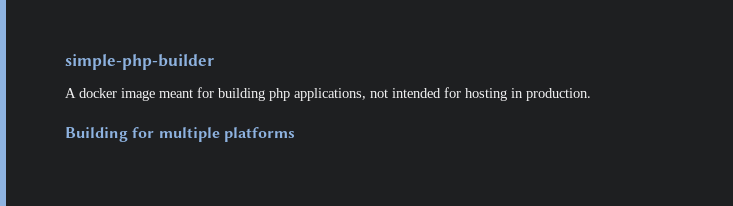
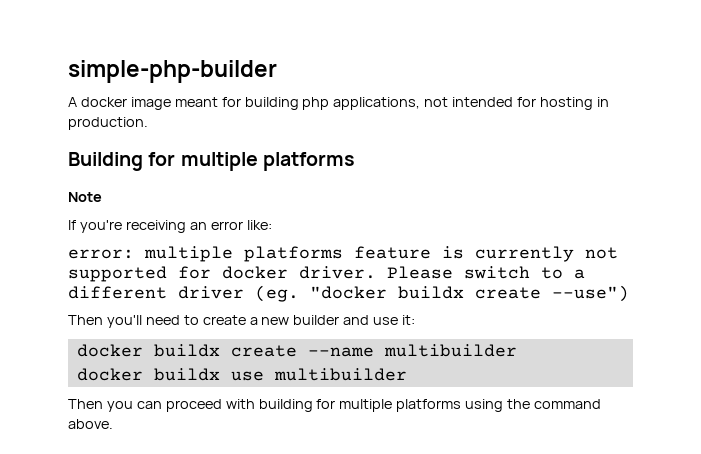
+ Note
+ If you're receiving an error like:
+ error: multiple platforms feature is currently not supported for docker driver. Please switch to a different driver (eg. "docker buildx create --use")
+ Then you'll need to create a new builder and use it:
+ docker buildx create --name multibuilder
+ docker buildx use multibuilder
+ Then you can proceed with building for multiple platforms using the command above.

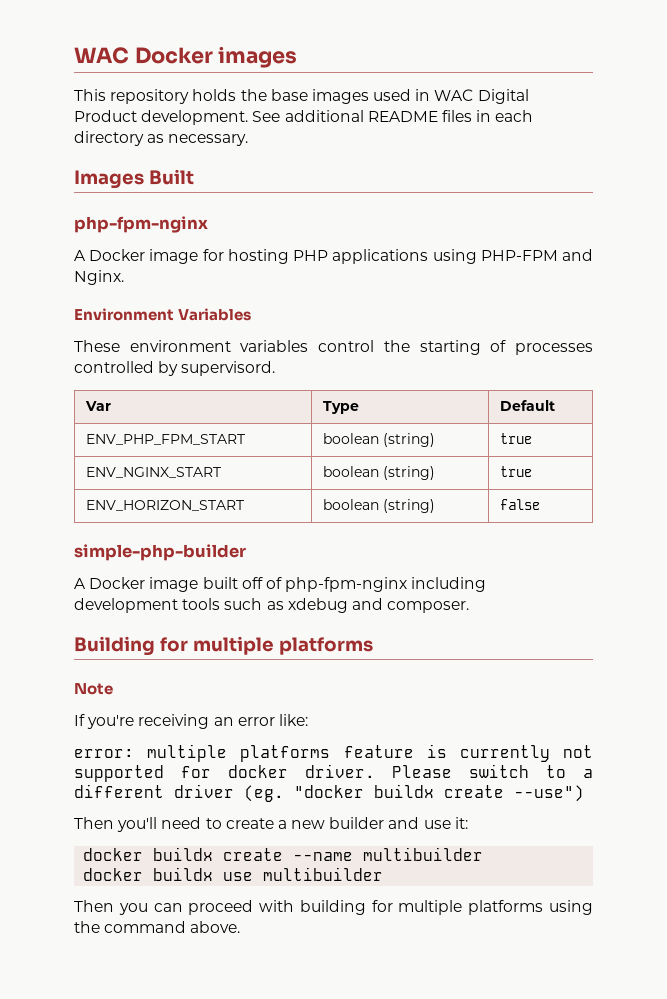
+ WAC Docker images
+ This repository holds the base images used in WAC Digital Product development. See additional README files in each directory as necessary.
+ Images Built
+ php-fpm-nginx
+ A Docker image for hosting PHP applications using PHP-FPM and Nginx.
+ Environment Variables
+ These environment variables control the starting of processes controlled by supervisord.
+ Var | Type | Default
+ ENV_PHP_FPM_START | boolean (string) | true
+ ENV_NGINX_START | boolean (string) | true
+ ENV_HORIZON_START | boolean (string) | false
  simple-php-builder
- A docker image meant for building php applications, not intended for hosting in production.
+ A Docker image built off of php-fpm-nginx including development tools such as xdebug and composer.

